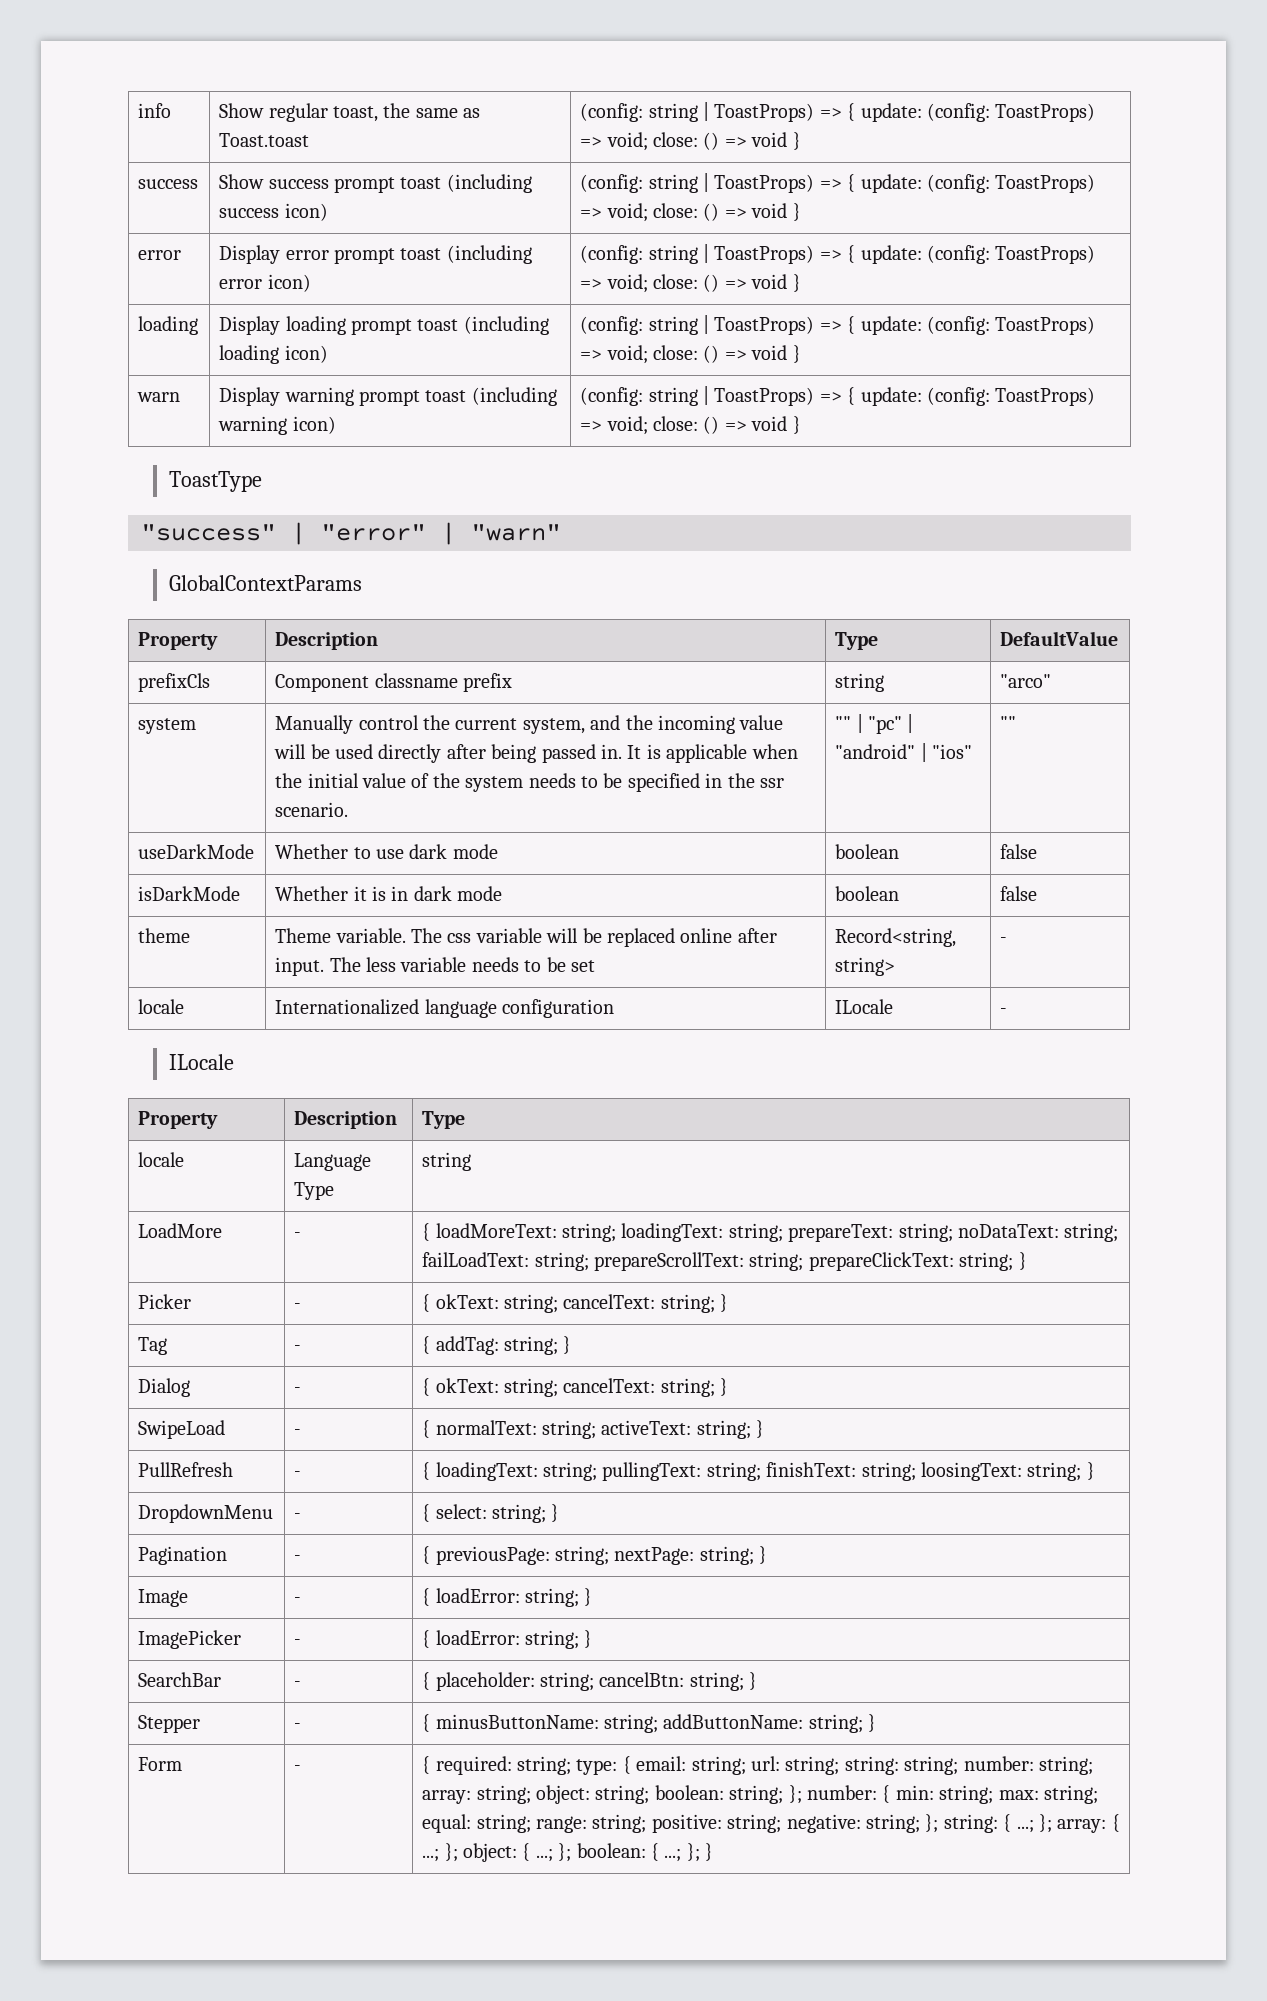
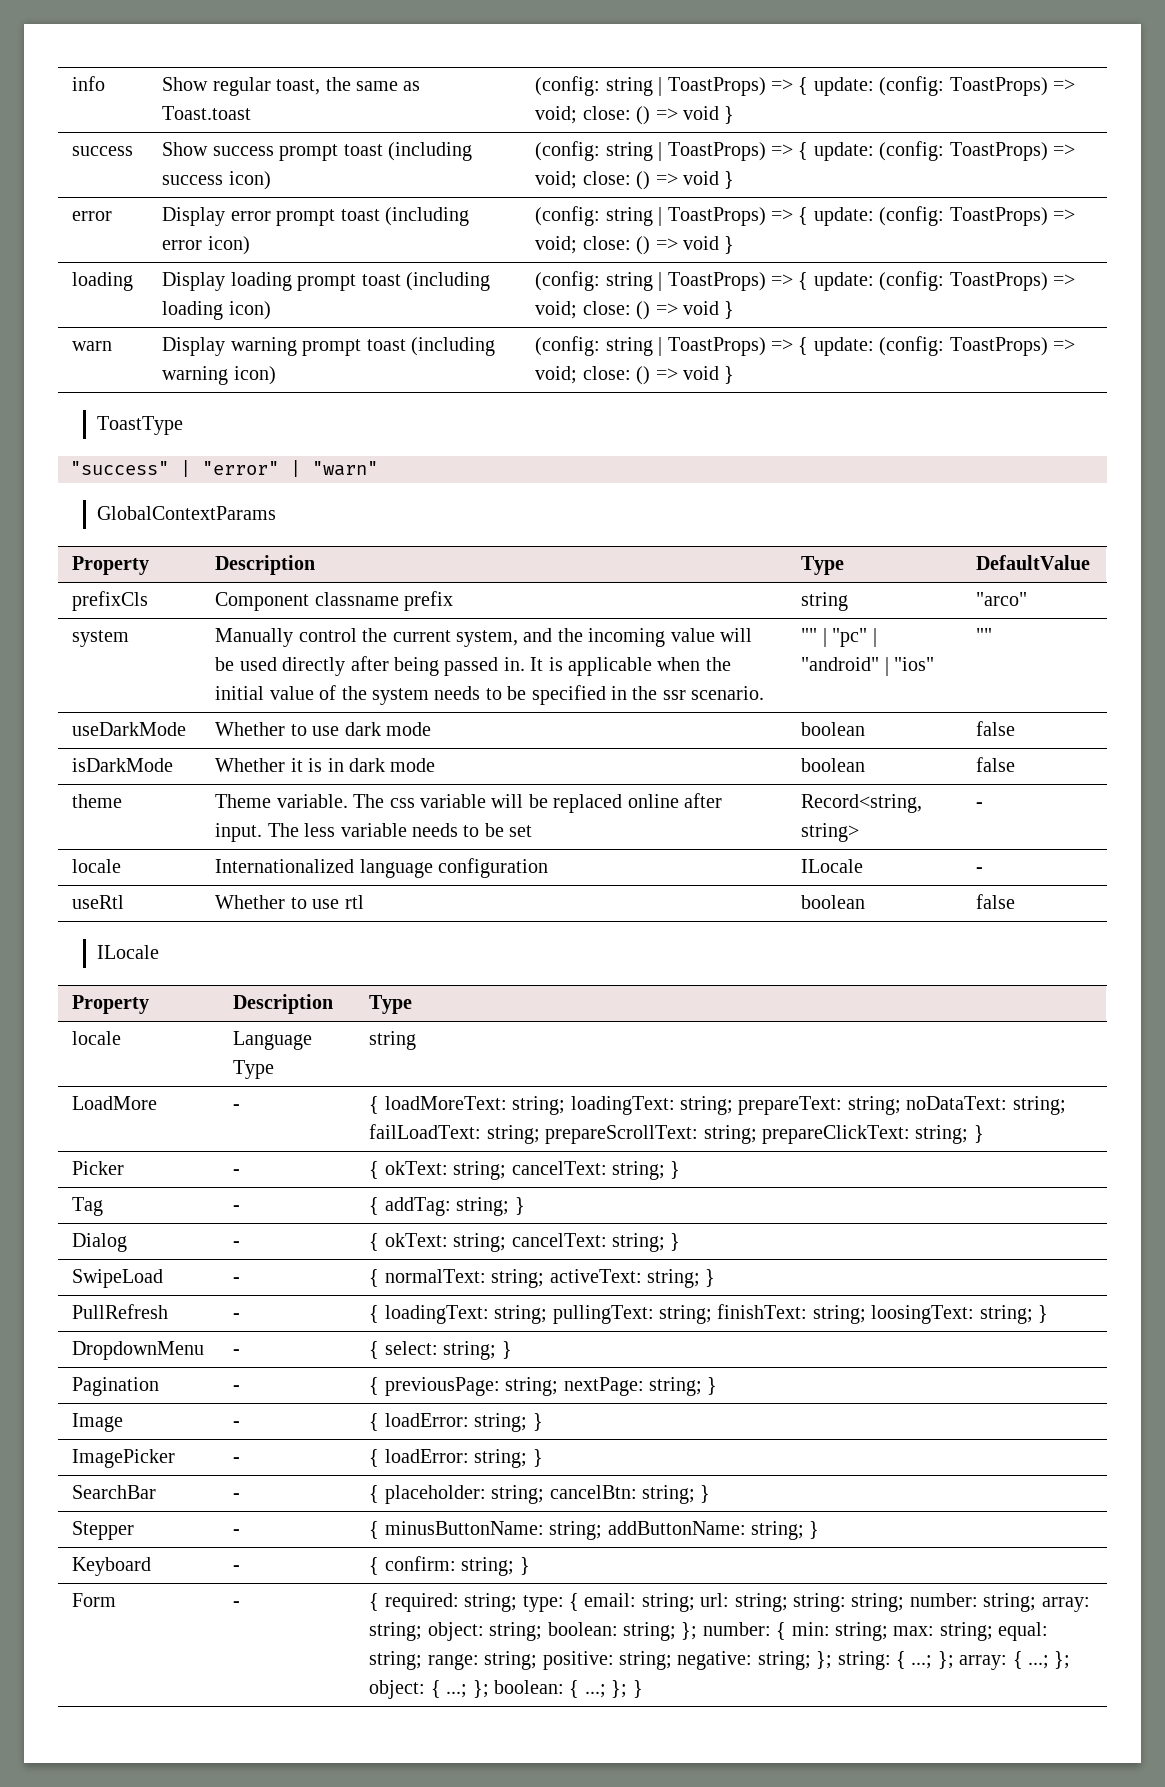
+ useRtl | Whether to use rtl | boolean | false
+ Keyboard | - | { confirm: string; }

